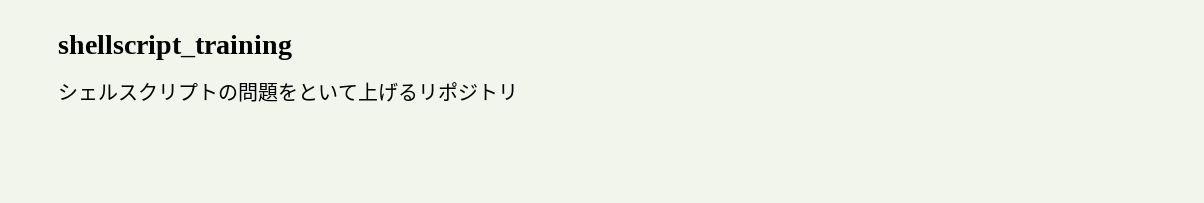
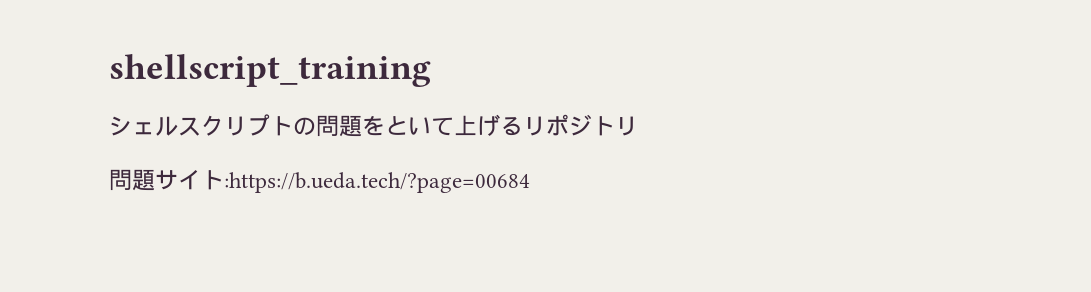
+ 問題サイト:https://b.ueda.tech/?page=00684

